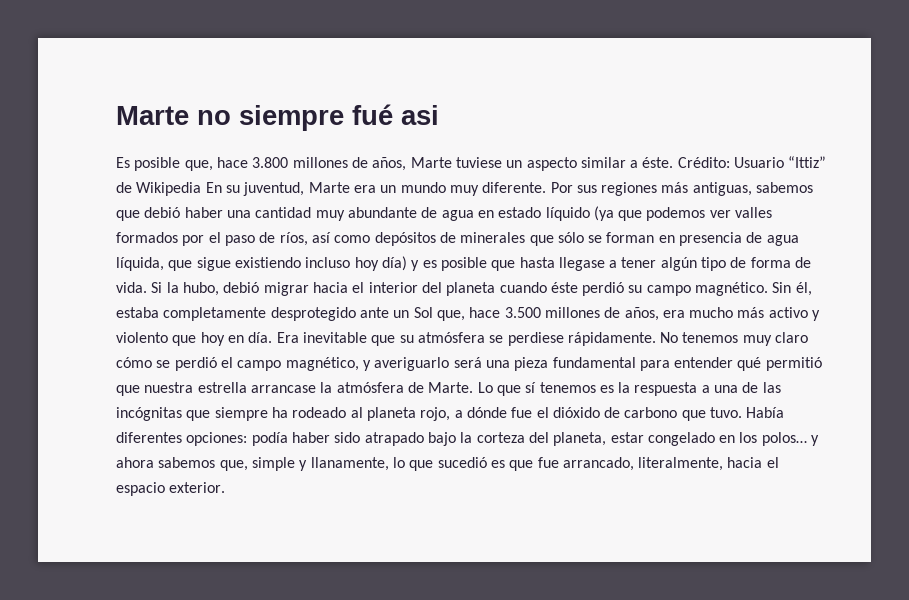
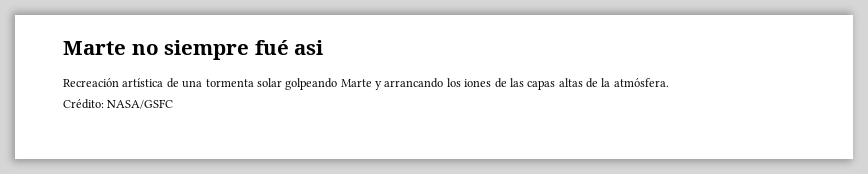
- Es posible que, hace 3.800 millones de años, Marte tuviese un aspecto similar a éste. Crédito: Usuario “Ittiz” de Wikipedia En su juventud, Marte era un mundo muy diferente. Por sus regiones más antiguas, sabemos que debió haber una cantidad muy abundante de agua en estado líquido (ya que podemos ver valles formados por el paso de ríos, así como depósitos de minerales que sólo se forman en presencia de agua líquida, que sigue existiendo incluso hoy día) y es posible que hasta llegase a tener algún tipo de forma de vida. Si la hubo, debió migrar hacia el interior del planeta cuando éste perdió su campo magnético. Sin él, estaba completamente desprotegido ante un Sol que, hace 3.500 millones de años, era mucho más activo y violento que hoy en día. Era inevitable que su atmósfera se perdiese rápidamente. No tenemos muy claro cómo se perdió el campo magnético, y averiguarlo será una pieza fundamental para entender qué permitió que nuestra estrella arrancase la atmósfera de Marte. Lo que sí tenemos es la respuesta a una de las incógnitas que siempre ha rodeado al planeta rojo, a dónde fue el dióxido de carbono que tuvo. Había diferentes opciones: podía haber sido atrapado bajo la corteza del planeta, estar congelado en los polos… y ahora sabemos que, simple y llanamente, lo que sucedió es que fue arrancado, literalmente, hacia el espacio exterior.
+ Recreación artística de una tormenta solar golpeando Marte y arrancando los iones de las capas altas de la atmósfera.
+ Crédito: NASA/GSFC

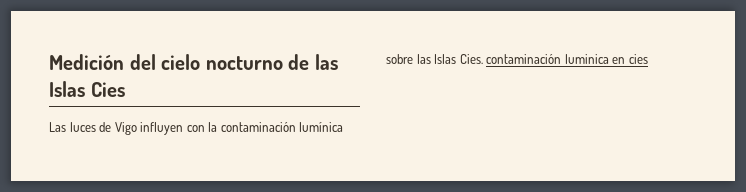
- Marte no siempre fué asi
- Recreación artística de una tormenta solar golpeando Marte y arrancando los iones de las capas altas de la atmósfera.
- Crédito: NASA/GSFC
+ Medición del cielo nocturno de las Islas Cies
+ Las luces de Vigo influyen con la contaminación lumínica sobre las Islas Cies. contaminación luminica en cies

